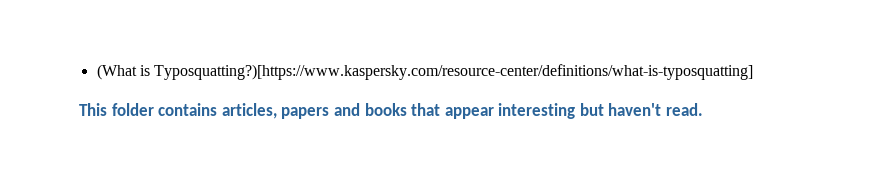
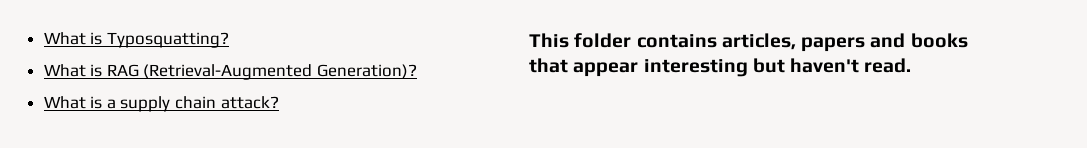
- (What is Typosquatting?)[https://www.kaspersky.com/resource-center/definitions/what-is-typosquatting]
+ What is Typosquatting?
+ What is RAG (Retrieval-Augmented Generation)?
+ What is a supply chain attack?

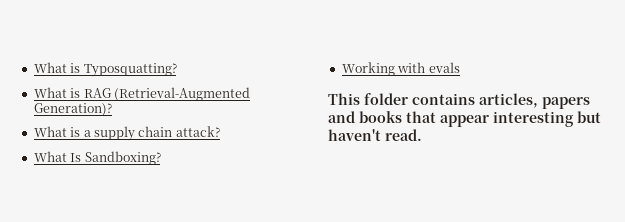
+ What Is Sandboxing?
+ Working with evals

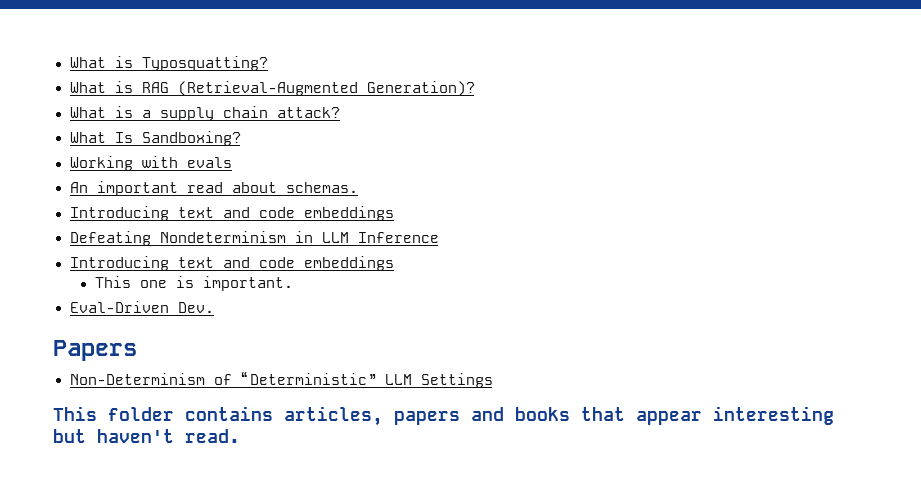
+ An important read about schemas.
+ Introducing text and code embeddings
+ Defeating Nondeterminism in LLM Inference
+ Introducing text and code embeddings
+ This one is important.
+ Eval-Driven Dev.
+ Papers
+ Non-Determinism of “Deterministic” LLM Settings

